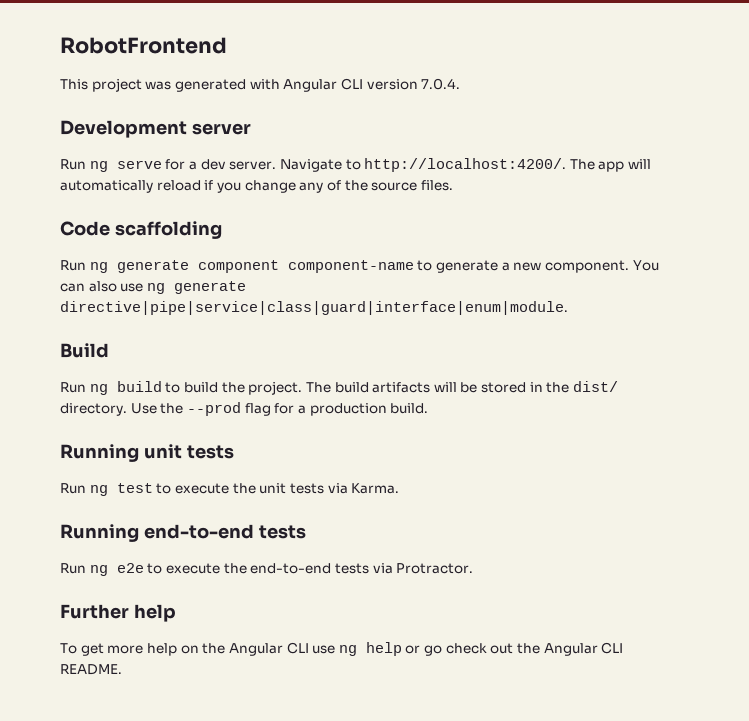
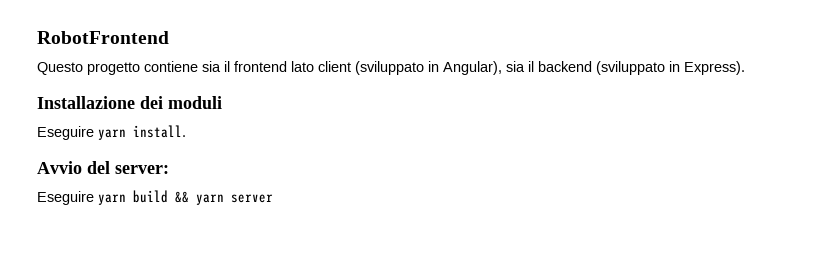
- This project was generated with Angular CLI version 7.0.4.
- Development server
- Run ng serve for a dev server. Navigate to http://localhost:4200/. The app will automatically reload if you change any of the source files.
- Code scaffolding
- Run ng generate component component-name to generate a new component. You can also use ng generate directive|pipe|service|class|guard|interface|enum|module.
- Build
- Run ng build to build the project. The build artifacts will be stored in the dist/ directory. Use the --prod flag for a production build.
- Running unit tests
- Run ng test to execute the unit tests via Karma.
- Running end-to-end tests
- Run ng e2e to execute the end-to-end tests via Protractor.
- Further help
- To get more help on the Angular CLI use ng help or go check out the Angular CLI README.
+ Questo progetto contiene sia il frontend lato client (sviluppato in Angular), sia il backend (sviluppato in Express).
+ Installazione dei moduli
+ Eseguire yarn install.
+ Avvio del server:
+ Eseguire yarn build && yarn server

